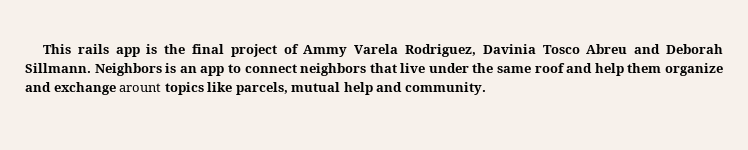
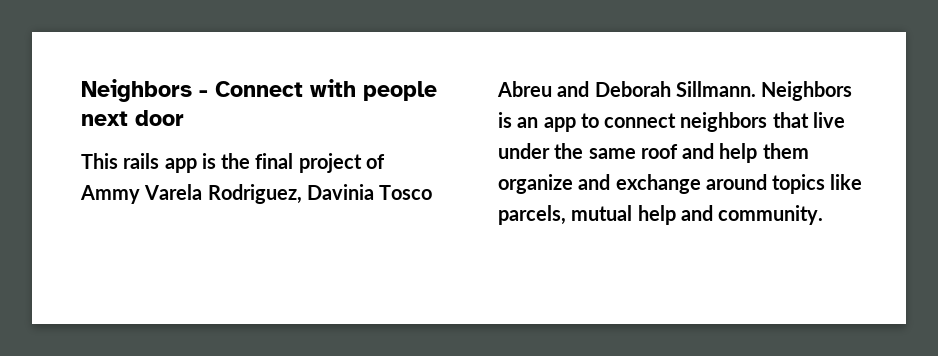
+ Neighbors - Connect with people next door
- Neighbors is an app to connect neighbors that live under the same roof and help them organize and exchange arount topics like parcels, mutual help and community.
+ Neighbors is an app to connect neighbors that live under the same roof and help them organize and exchange around topics like parcels, mutual help and community.

